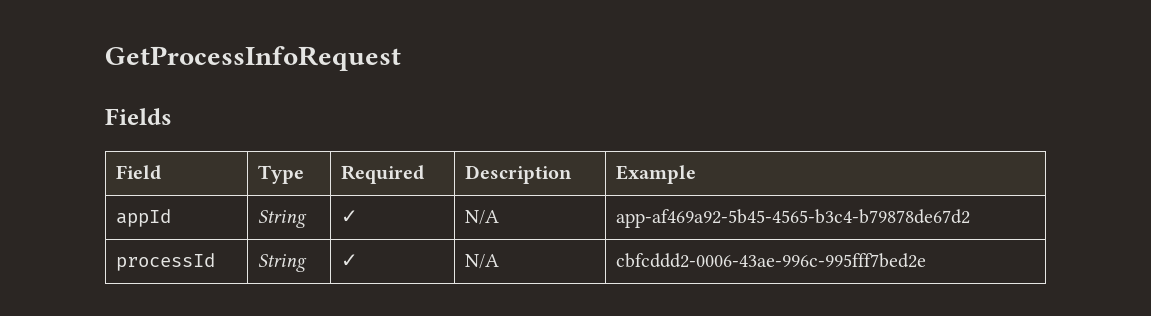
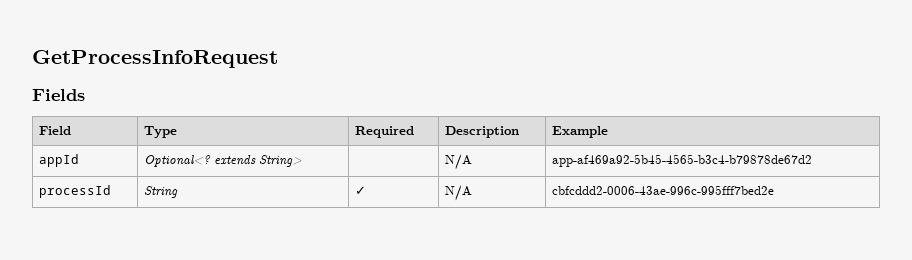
- appId | String | ✓ | N/A | app-af469a92-5b45-4565-b3c4-b79878de67d2
+ appId | Optional<? extends String> | | N/A | app-af469a92-5b45-4565-b3c4-b79878de67d2

